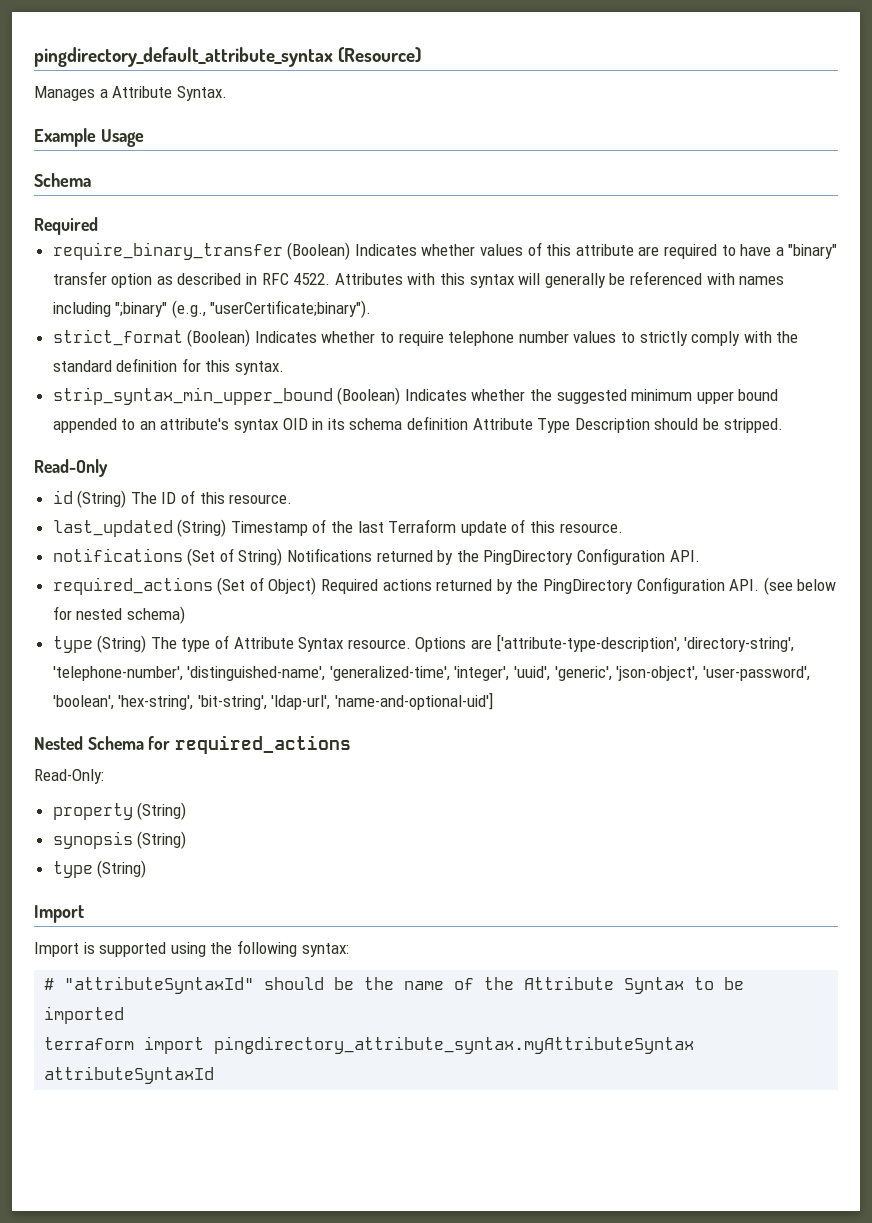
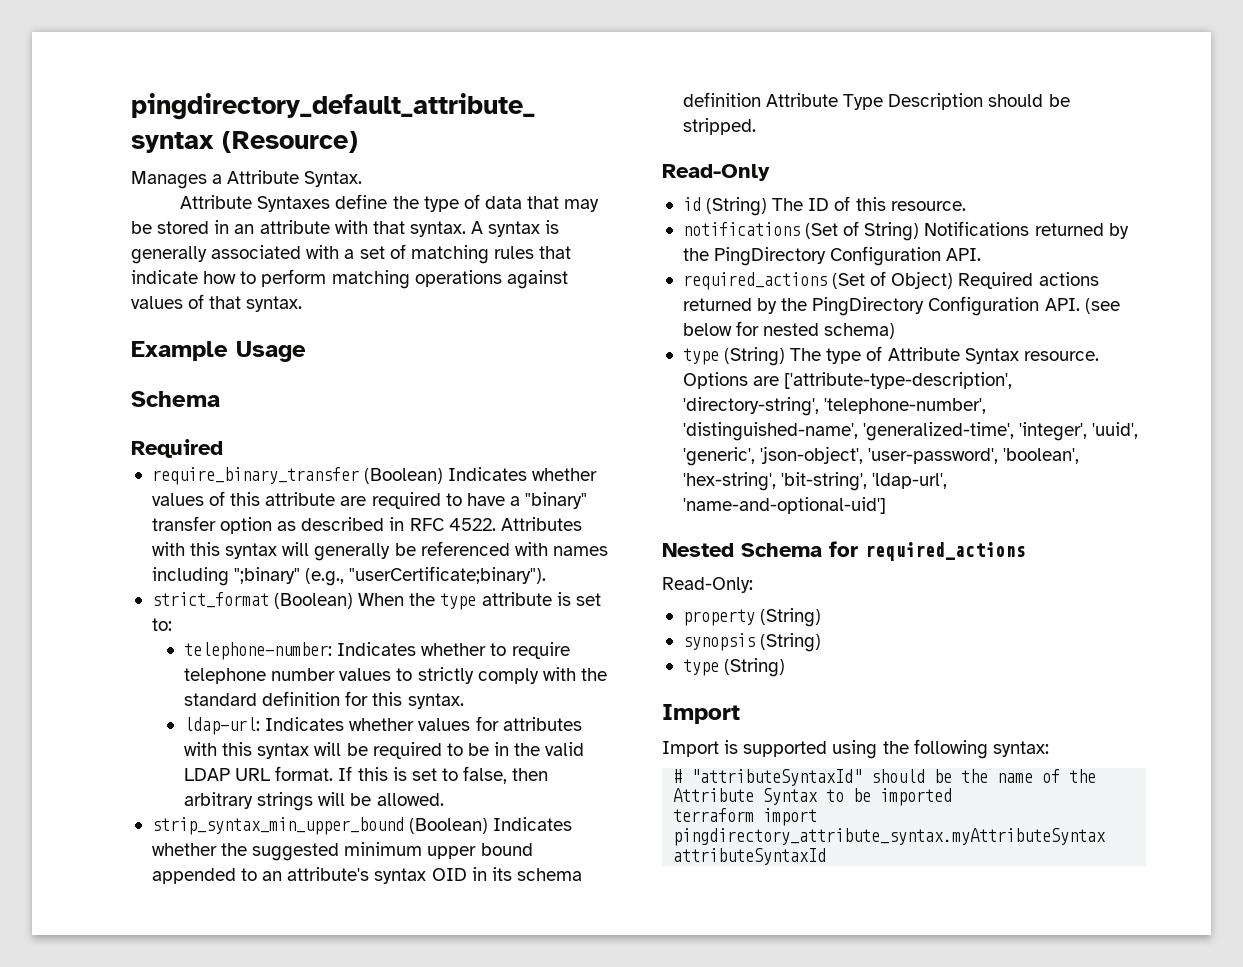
+ Attribute Syntaxes define the type of data that may be stored in an attribute with that syntax. A syntax is generally associated with a set of matching rules that indicate how to perform matching operations against values of that syntax.
- strict_format (Boolean) Indicates whether to require telephone number values to strictly comply with the standard definition for this syntax.
+ strict_format (Boolean) When the type attribute is set to:
+ telephone-number: Indicates whether to require telephone number values to strictly comply with the standard definition for this syntax.
+ ldap-url: Indicates whether values for attributes with this syntax will be required to be in the valid LDAP URL format. If this is set to false, then arbitrary strings will be allowed.
- last_updated (String) Timestamp of the last Terraform update of this resource.

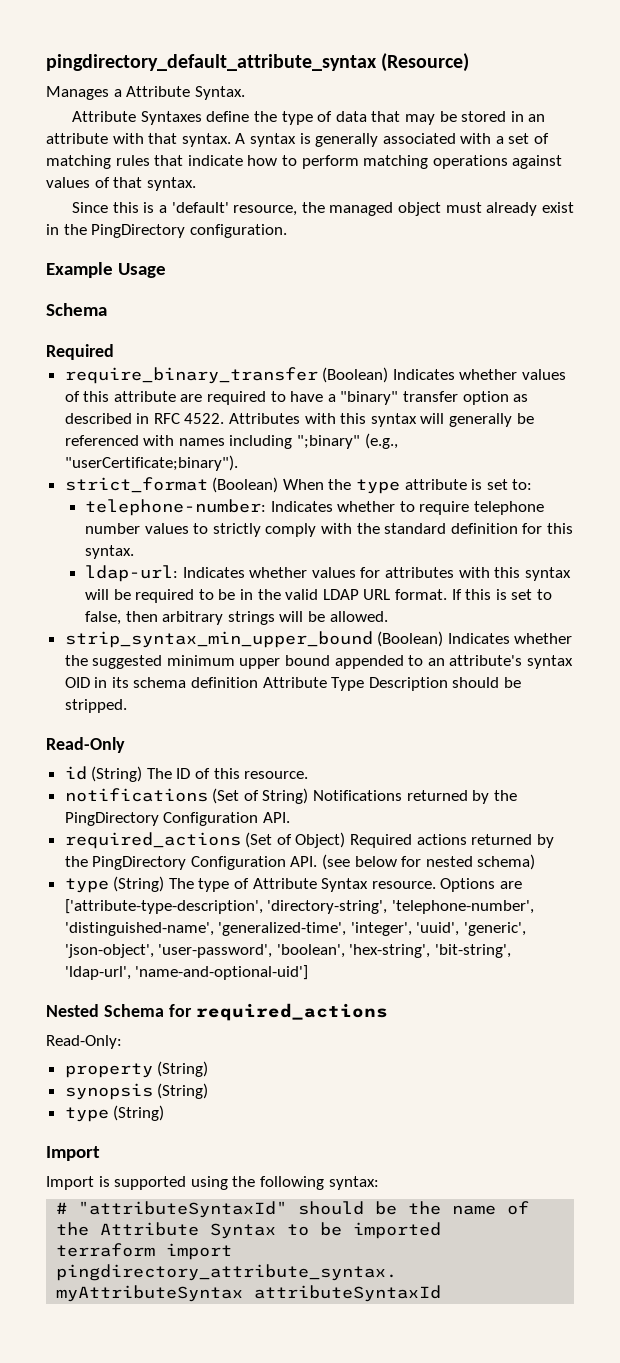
+ Since this is a 'default' resource, the managed object must already exist in the PingDirectory configuration.

